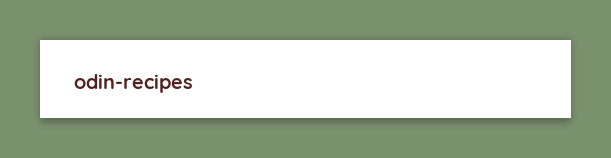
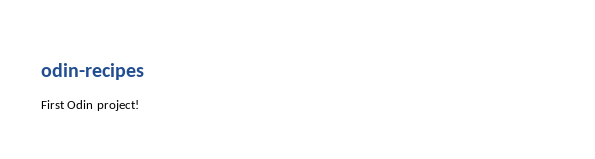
+ First Odin project!

